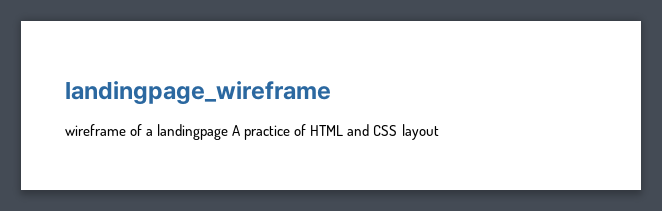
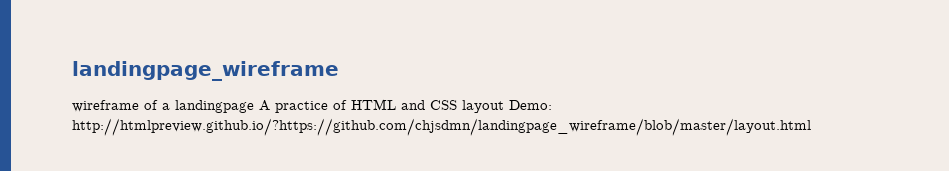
- wireframe of a landingpage A practice of HTML and CSS layout
+ wireframe of a landingpage A practice of HTML and CSS layout Demo: http://htmlpreview.github.io/?https://github.com/chjsdmn/landingpage_wireframe/blob/master/layout.html

